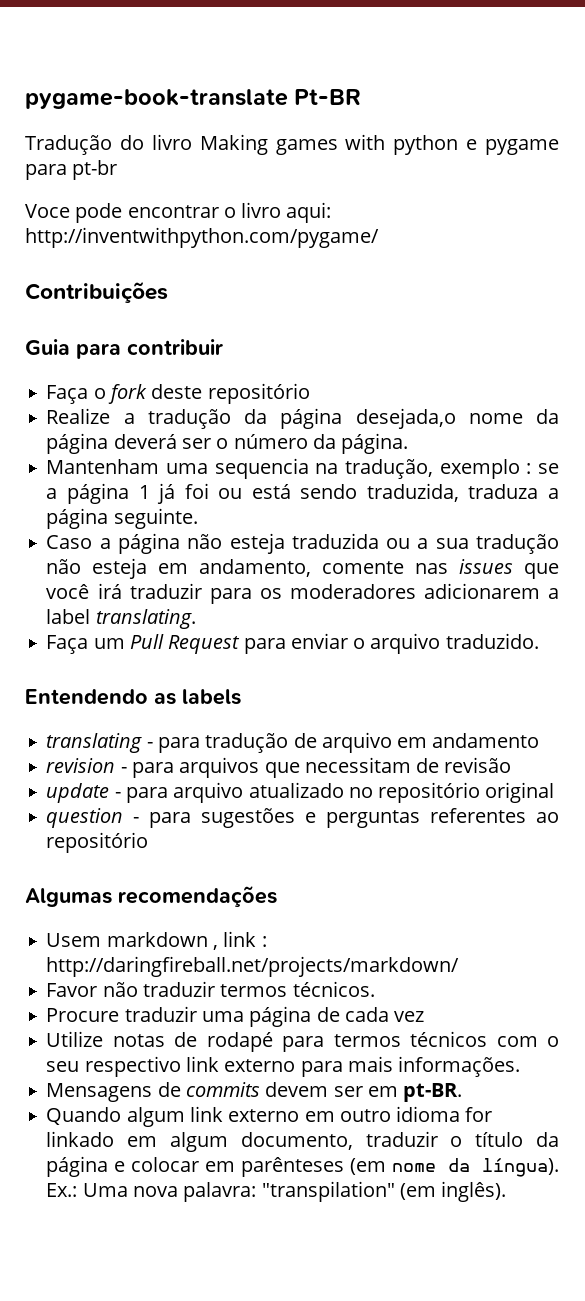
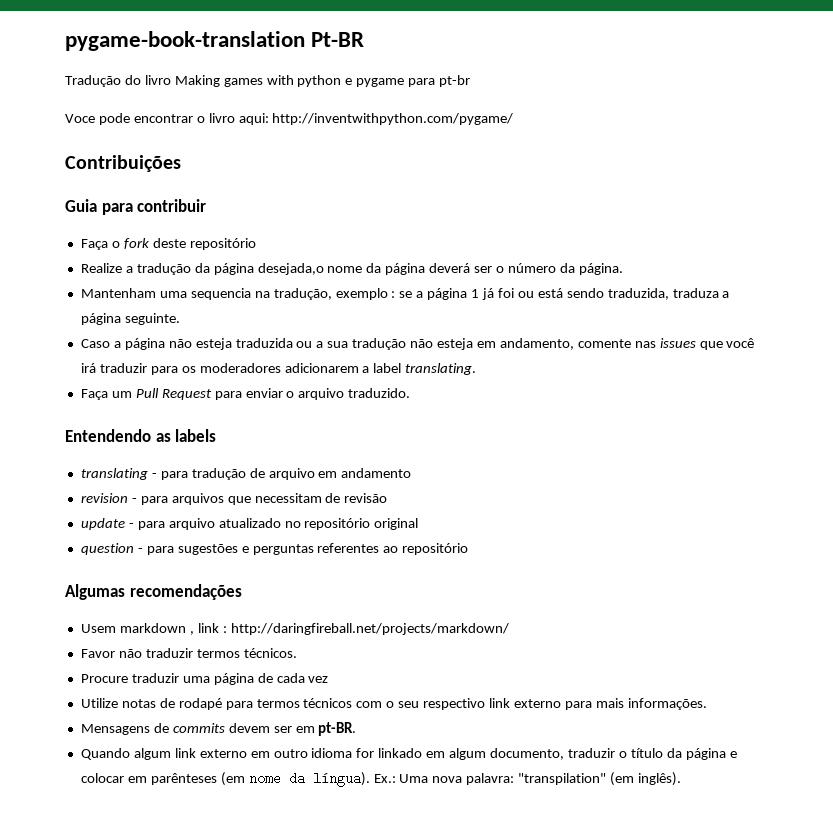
- pygame-book-translate Pt-BR
+ pygame-book-translation Pt-BR

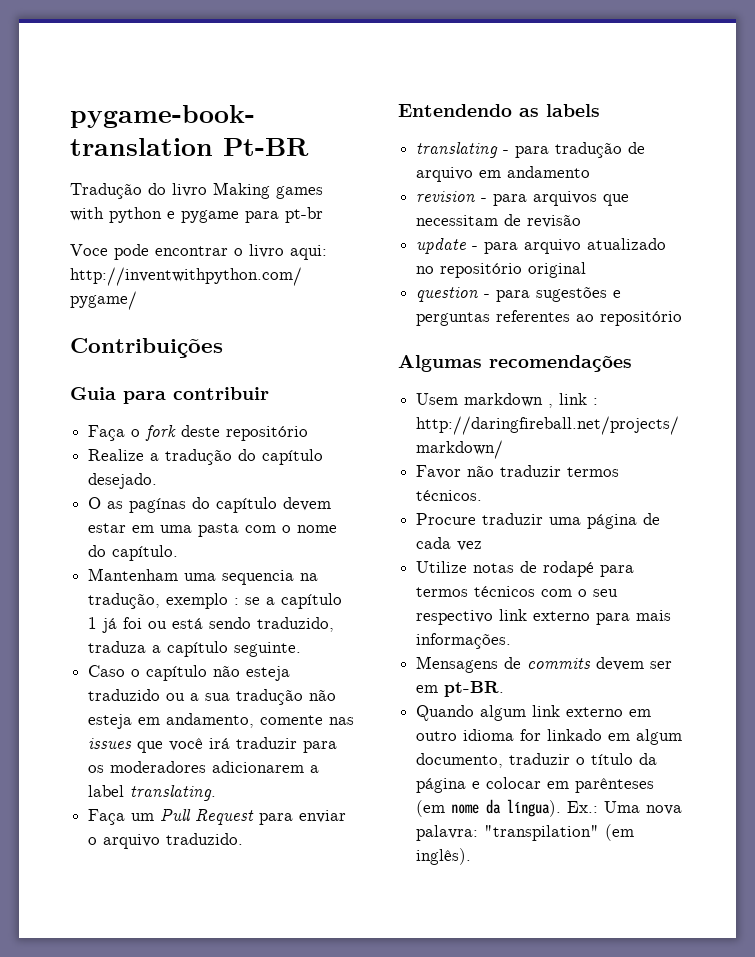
- Realize a tradução da página desejada,o nome da página deverá ser o número da página.
+ Realize a tradução do capítulo desejado.
+ O as pagínas do capítulo devem estar em uma pasta com o nome do capítulo.
- Mantenham uma sequencia na tradução, exemplo : se a página 1 já foi ou está sendo traduzida, traduza a página seguinte.
+ Mantenham uma sequencia na tradução, exemplo : se a capítulo 1 já foi ou está sendo traduzido, traduza a capítulo seguinte.
- Caso a página não esteja traduzida ou a sua tradução não esteja em andamento, comente nas issues que você irá traduzir para os moderadores adicionarem a label translating.
+ Caso o capítulo não esteja traduzido ou a sua tradução não esteja em andamento, comente nas issues que você irá traduzir para os moderadores adicionarem a label translating.

